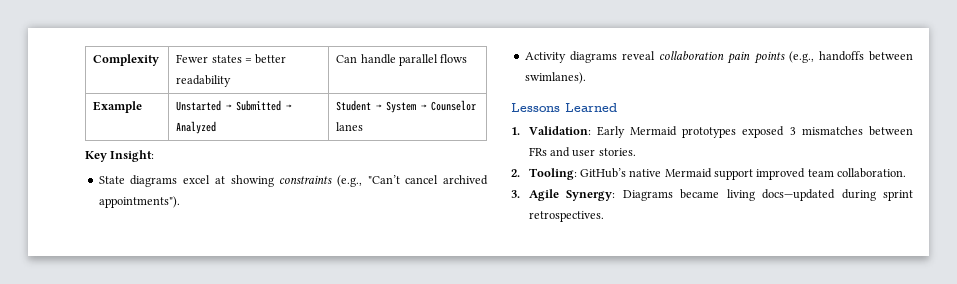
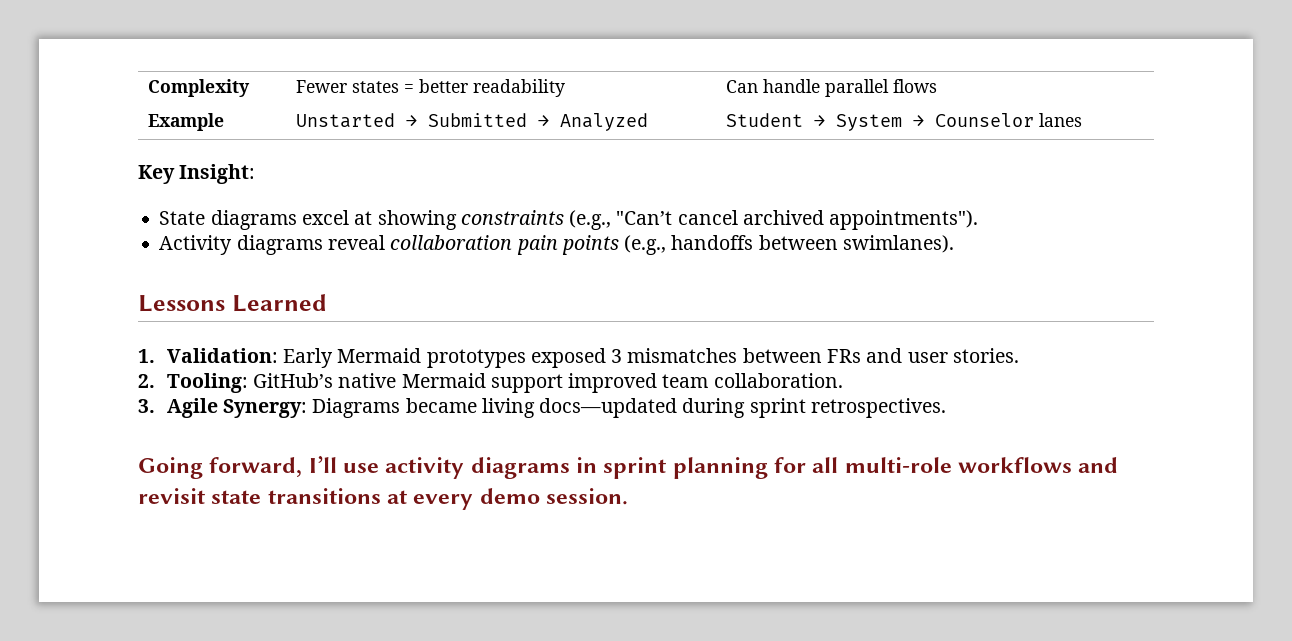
+ Going forward, I’ll use activity diagrams in sprint planning for all multi-role workflows and revisit state transitions at every demo session.

